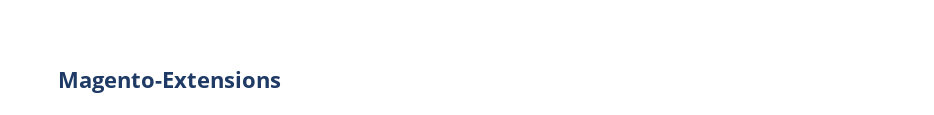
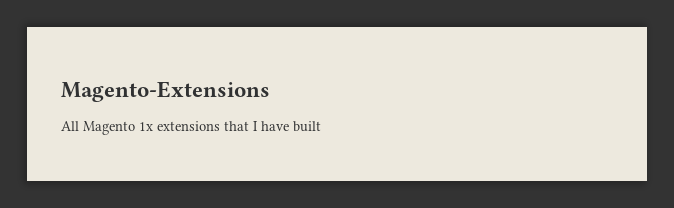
+ All Magento 1x extensions that I have built

